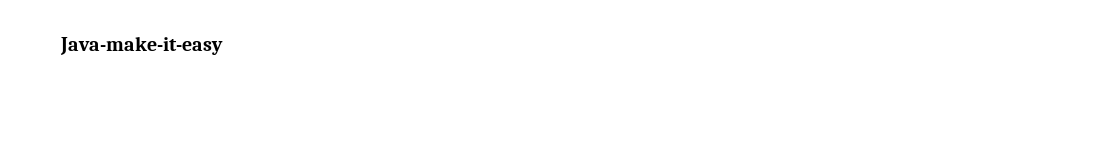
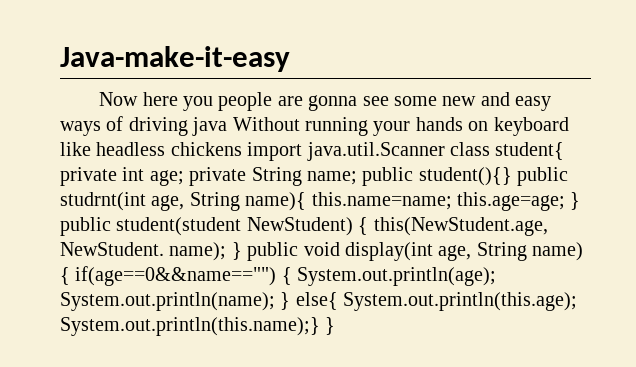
+ Now here you people are gonna see some new and easy ways of driving java Without running your hands on keyboard like headless chickens import java.util.Scanner class student{ private int age; private String name; public student(){} public studrnt(int age, String name){ this.name=name; this.age=age; } public student(student NewStudent) { this(NewStudent.age, NewStudent. name); } public void display(int age, String name) { if(age==0&&name=="") { System.out.println(age); System.out.println(name); } else{ System.out.println(this.age); System.out.println(this.name);} }

